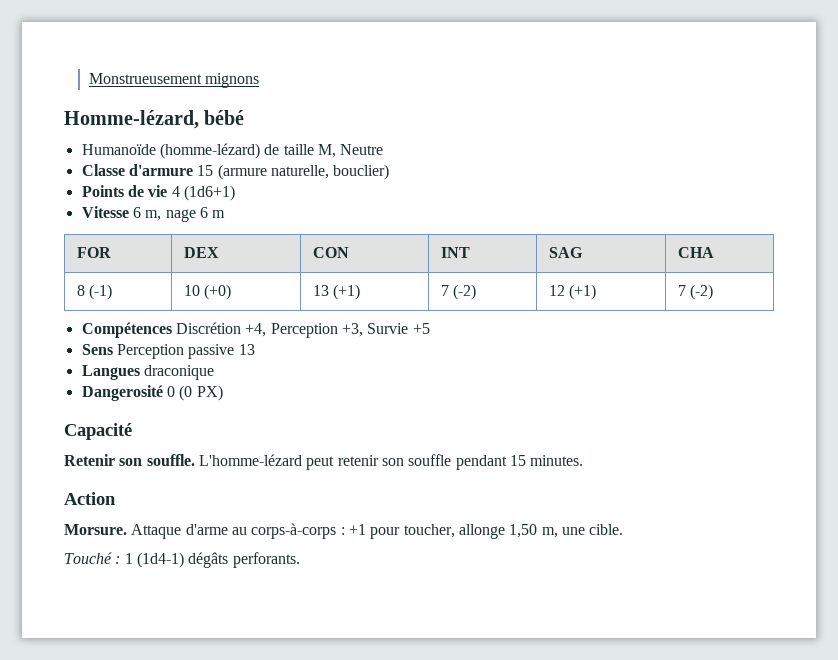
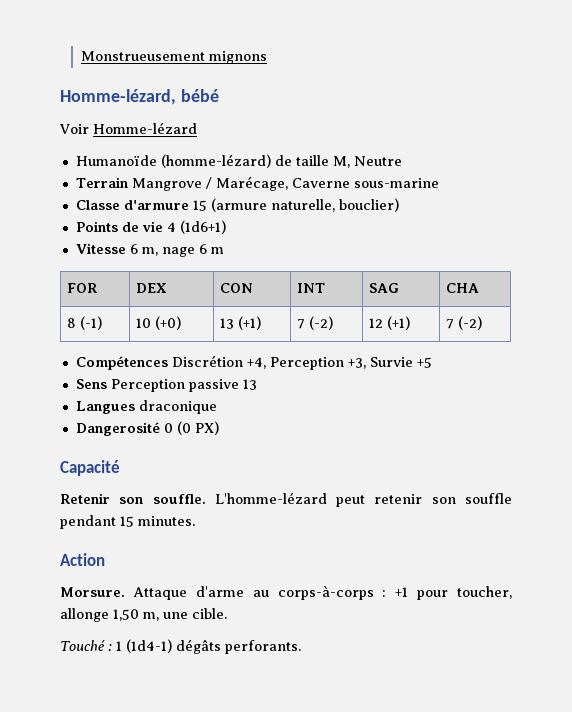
+ Voir Homme-lézard
+ Terrain Mangrove / Marécage, Caverne sous-marine

